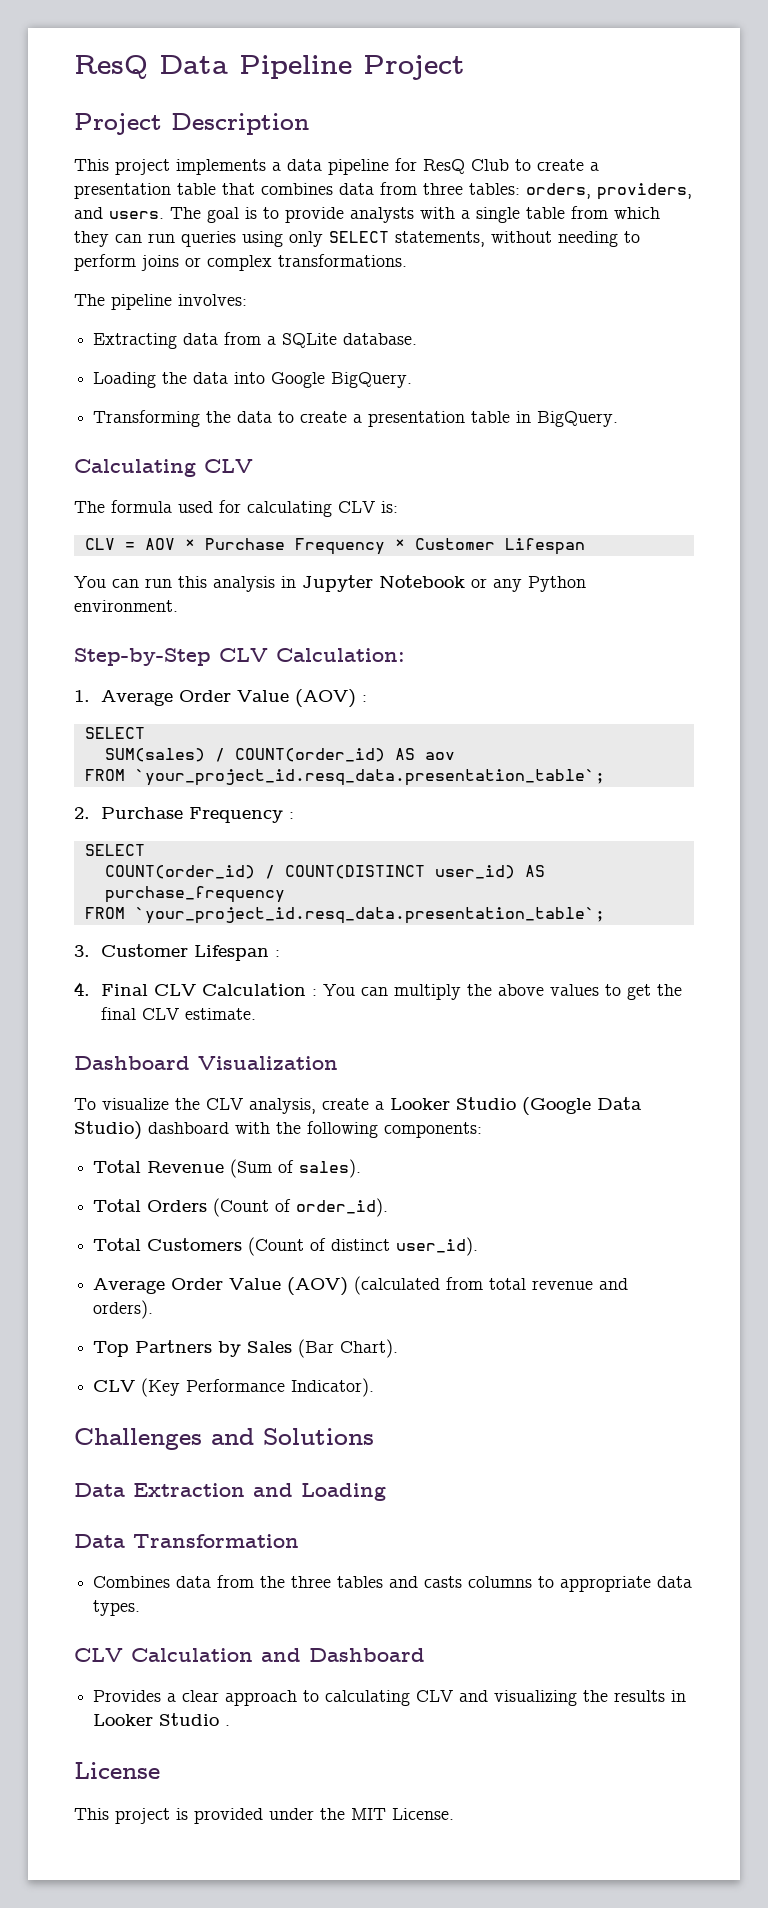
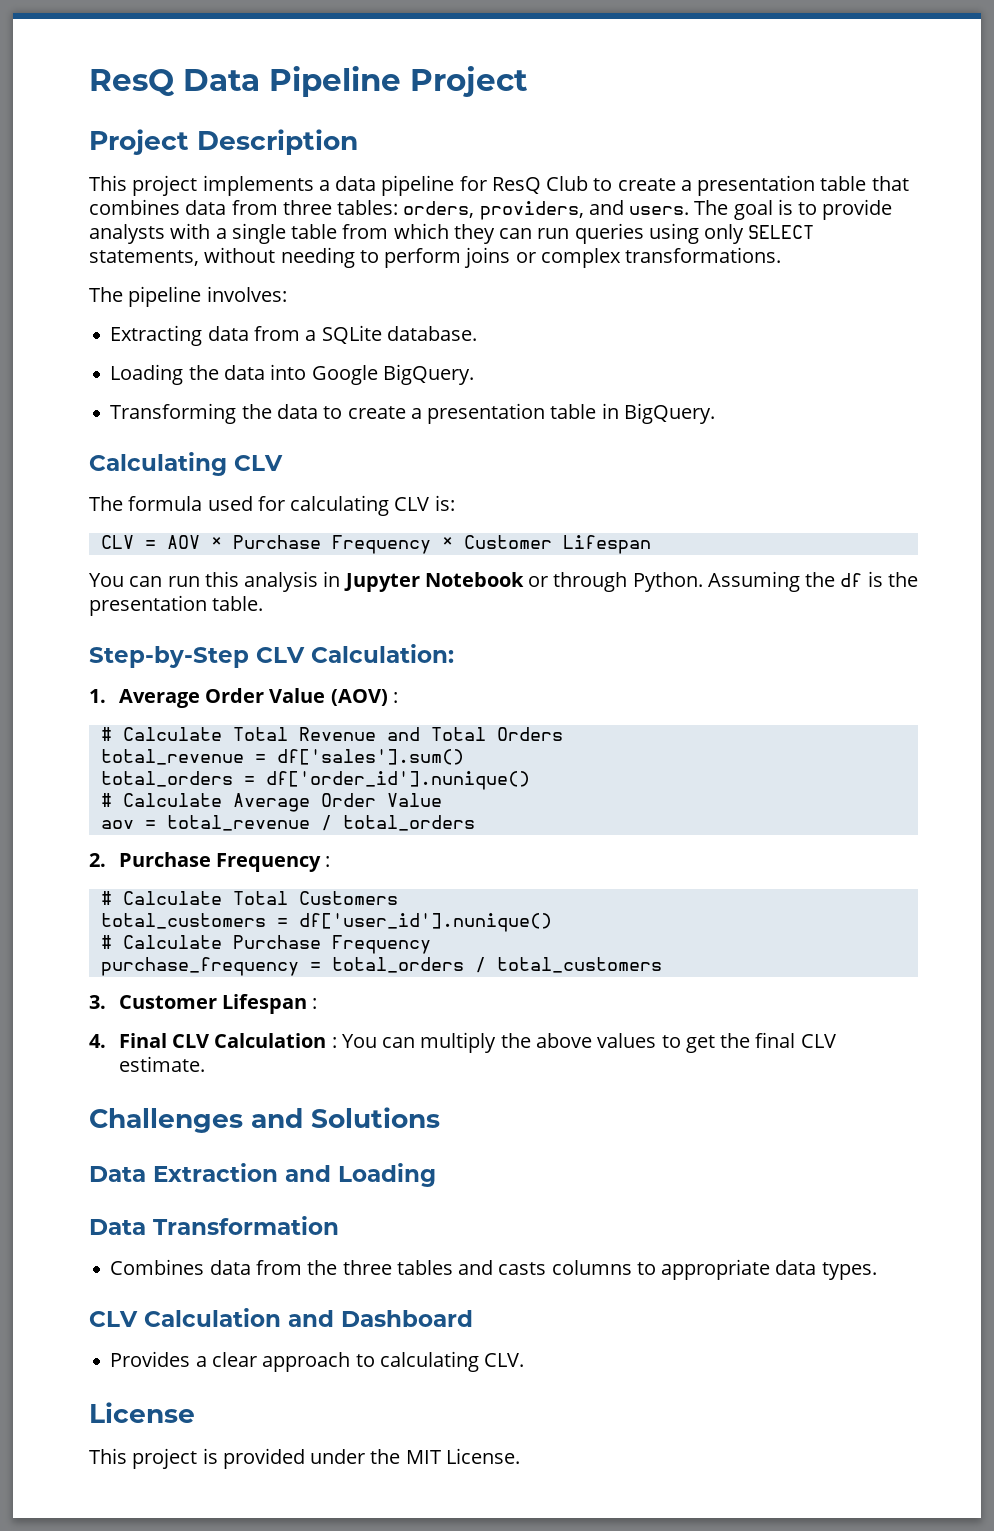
- You can run this analysis in Jupyter Notebook or any Python environment.
+ You can run this analysis in Jupyter Notebook or through Python. Assuming the df is the presentation table.
  1. Average Order Value (AOV) :
- SELECT
- SUM(sales) / COUNT(order_id) AS aov
- FROM `your_project_id.resq_data.presentation_table`;
+ # Calculate Total Revenue and Total Orders
+ total_revenue = df['sales'].sum()
+ total_orders = df['order_id'].nunique()
+ # Calculate Average Order Value
+ aov = total_revenue / total_orders
  2. Purchase Frequency :
- SELECT
- COUNT(order_id) / COUNT(DISTINCT user_id) AS purchase_frequency
- FROM `your_project_id.resq_data.presentation_table`;
+ # Calculate Total Customers
+ total_customers = df['user_id'].nunique()
+ # Calculate Purchase Frequency
+ purchase_frequency = total_orders / total_customers
- Dashboard Visualization
- To visualize the CLV analysis, create a Looker Studio (Google Data Studio) dashboard with the following components:
- Total Revenue (Sum of sales).
- Total Orders (Count of order_id).
- Total Customers (Count of distinct user_id).
- Average Order Value (AOV) (calculated from total revenue and orders).
- Top Partners by Sales (Bar Chart).
- CLV (Key Performance Indicator).
- Provides a clear approach to calculating CLV and visualizing the results in Looker Studio .
+ Provides a clear approach to calculating CLV.

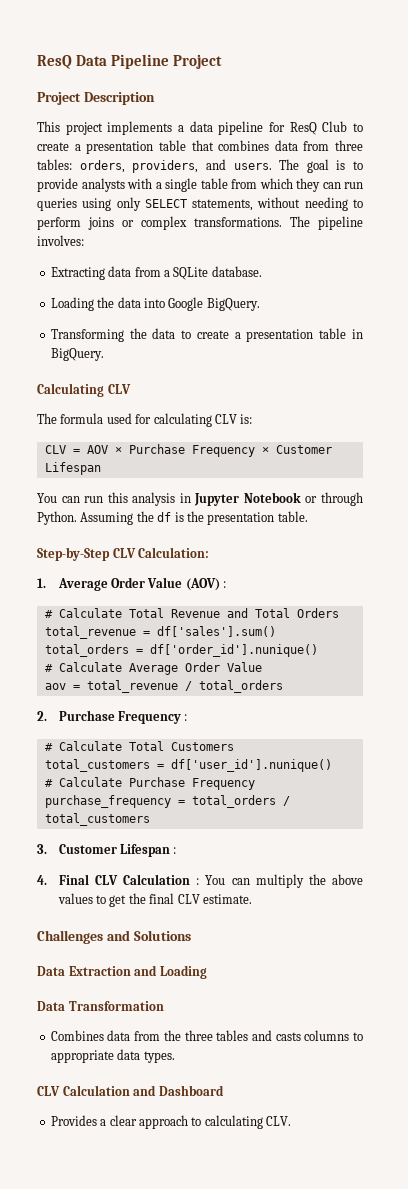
- The goal is to provide analysts with a single table from which they can run queries using only SELECT statements, without needing to perform joins or complex transformations.
- The pipeline involves:
+ The goal is to provide analysts with a single table from which they can run queries using only SELECT statements, without needing to perform joins or complex transformations. The pipeline involves:
- License
- This project is provided under the MIT License.

